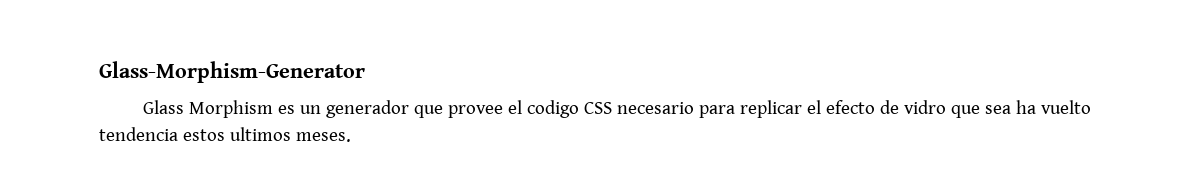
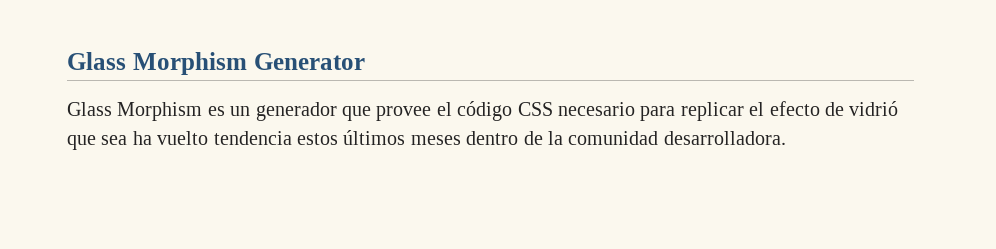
- Glass-Morphism-Generator
+ Glass Morphism Generator
- Glass Morphism es un generador que provee el codigo CSS necesario para replicar el efecto de vidro que sea ha vuelto tendencia estos ultimos meses.
+ Glass Morphism es un generador que provee el código CSS necesario para replicar el efecto de vidrió que sea ha vuelto tendencia estos últimos meses dentro de la comunidad desarrolladora.

